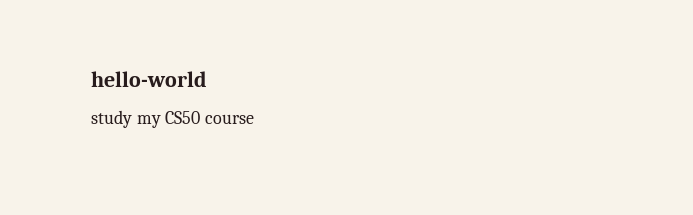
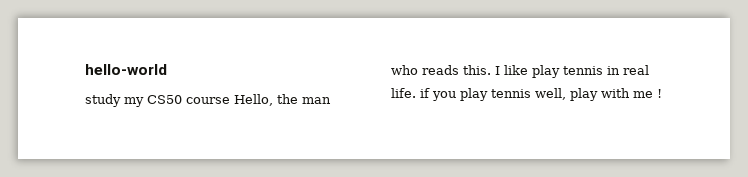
- study my CS50 course
+ study my CS50 course Hello, the man who reads this. I like play tennis in real life. if you play tennis well, play with me !

